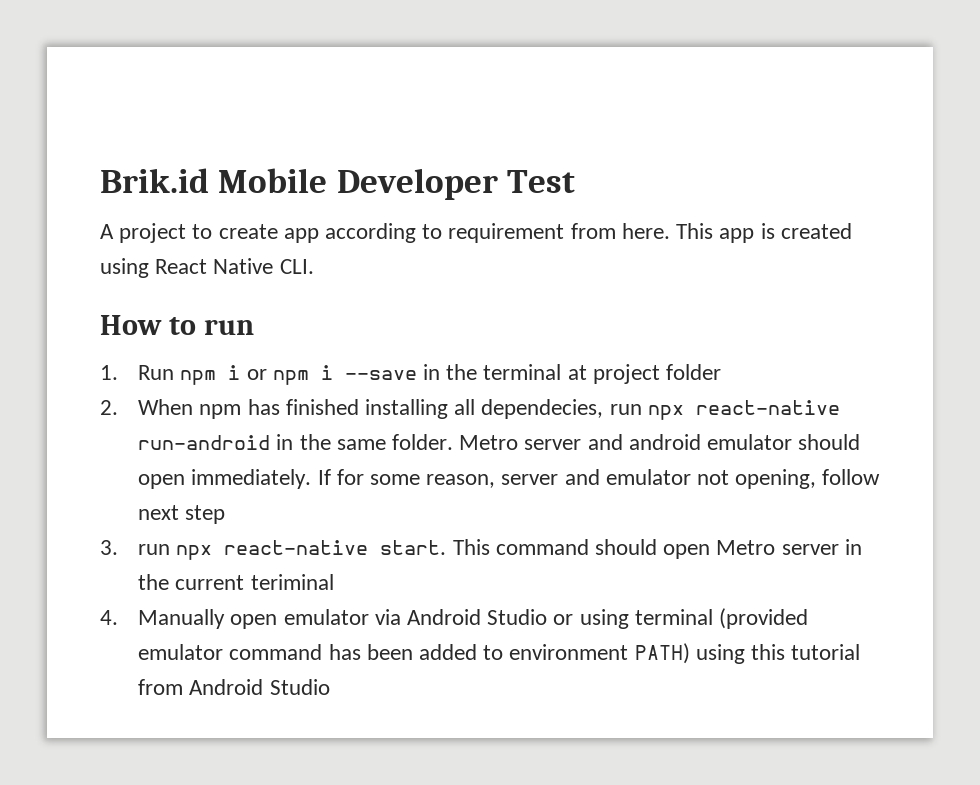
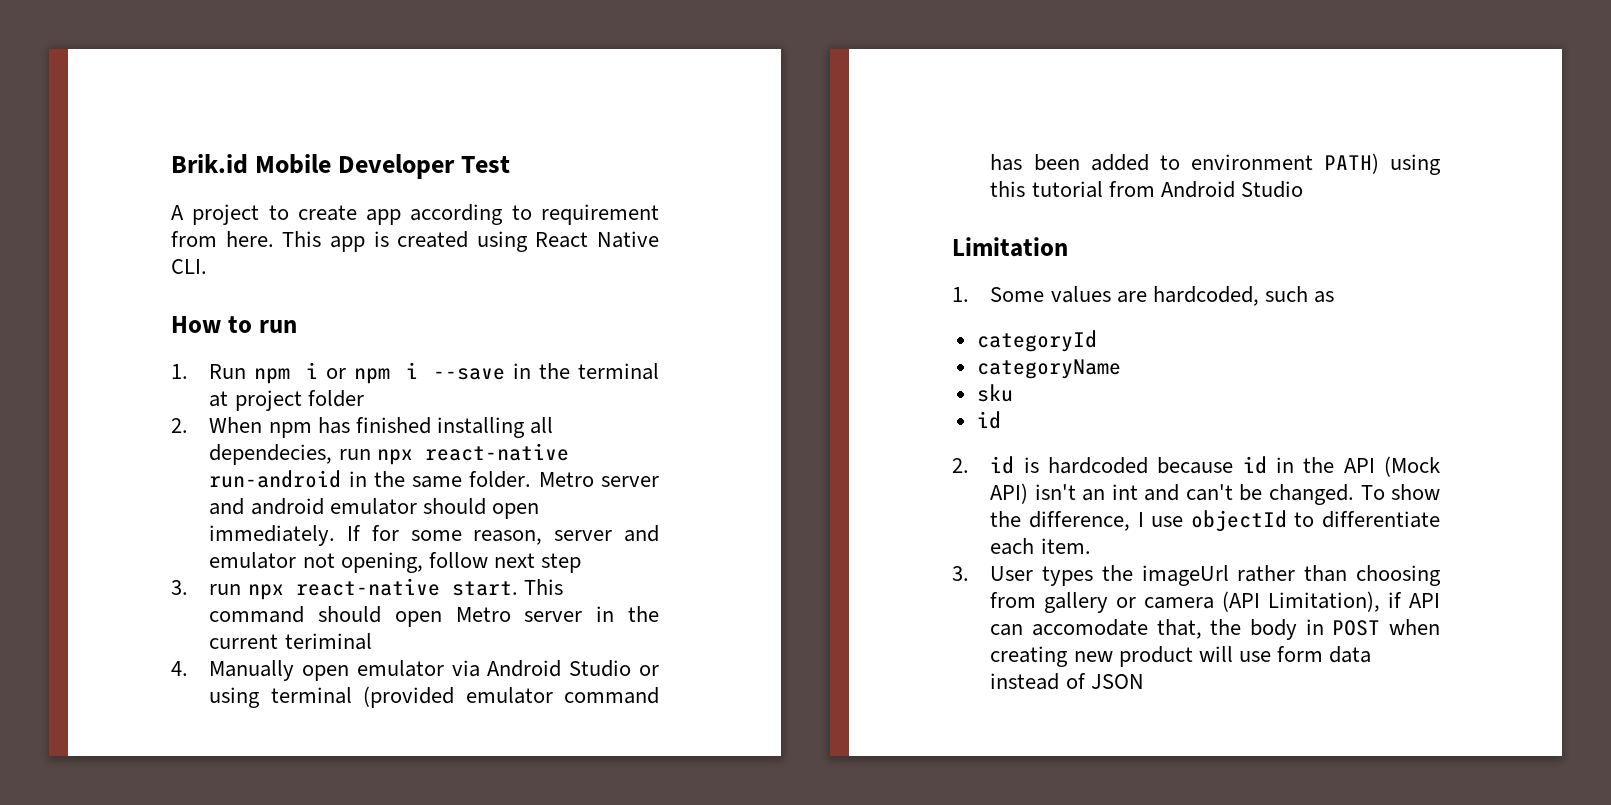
+ Limitation
+ 1. Some values are hardcoded, such as
+ categoryId
+ categoryName
+ sku
+ id
+ 2. id is hardcoded because id in the API (Mock API) isn't an int and can't be changed. To show the difference, I use objectId to differentiate each item.
+ 3. User types the imageUrl rather than choosing from gallery or camera (API Limitation), if API can accomodate that, the body in POST when creating new product will use form data instead of JSON

